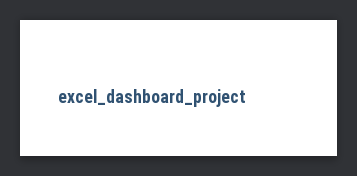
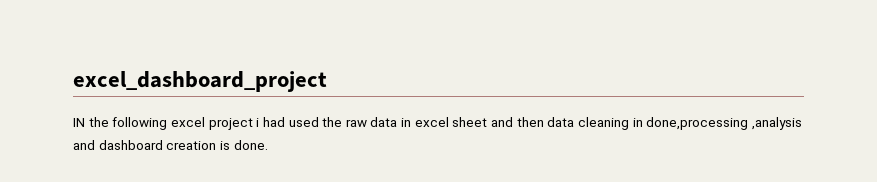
+ IN the following excel project i had used the raw data in excel sheet and then data cleaning in done,processing ,analysis and dashboard creation is done.

